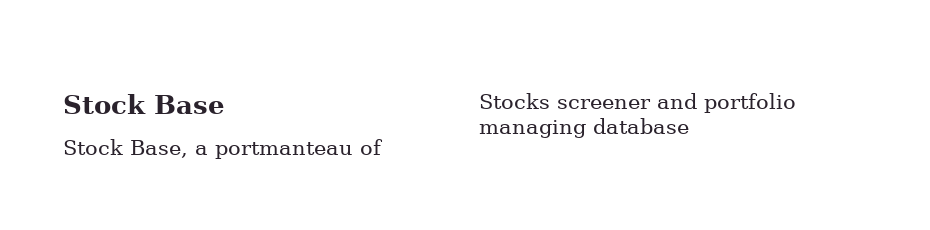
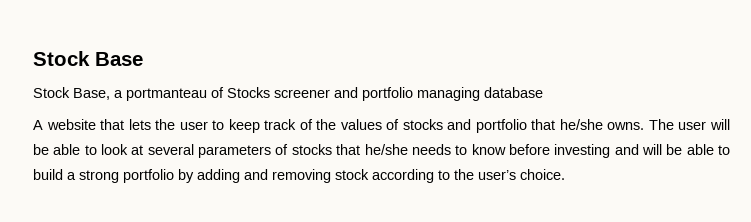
+ A website that lets the user to keep track of the values of stocks and portfolio that he/she owns. The user will be able to look at several parameters of stocks that he/she needs to know before investing and will be able to build a strong portfolio by adding and removing stock according to the user’s choice.

